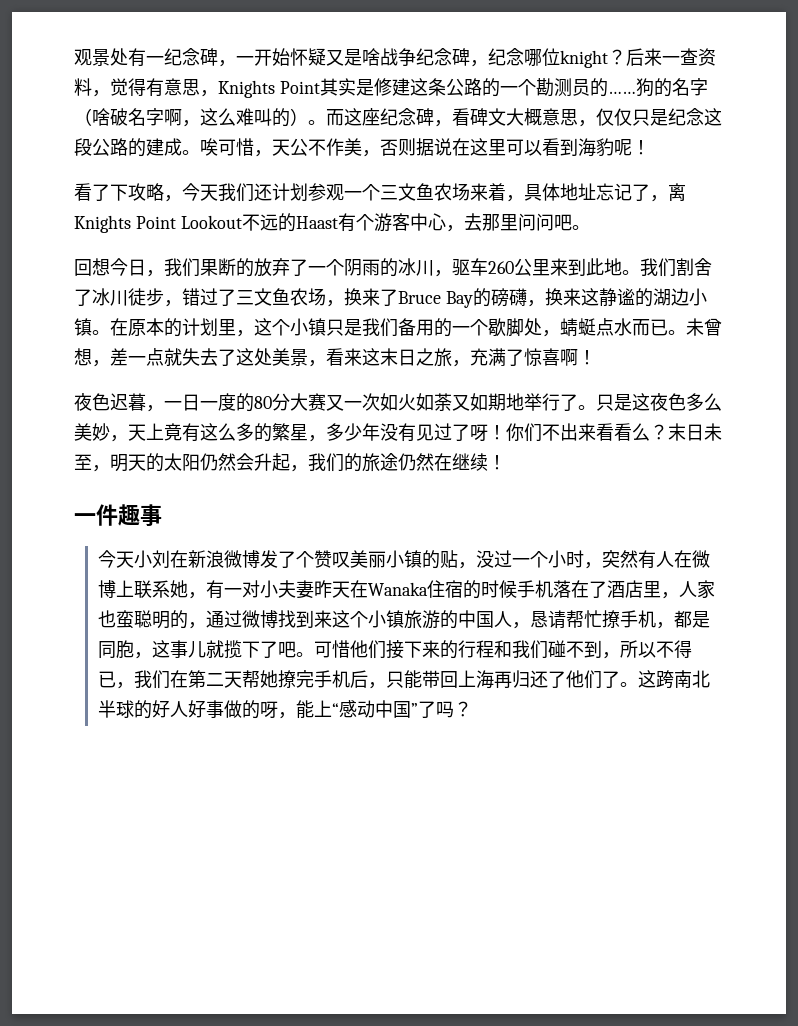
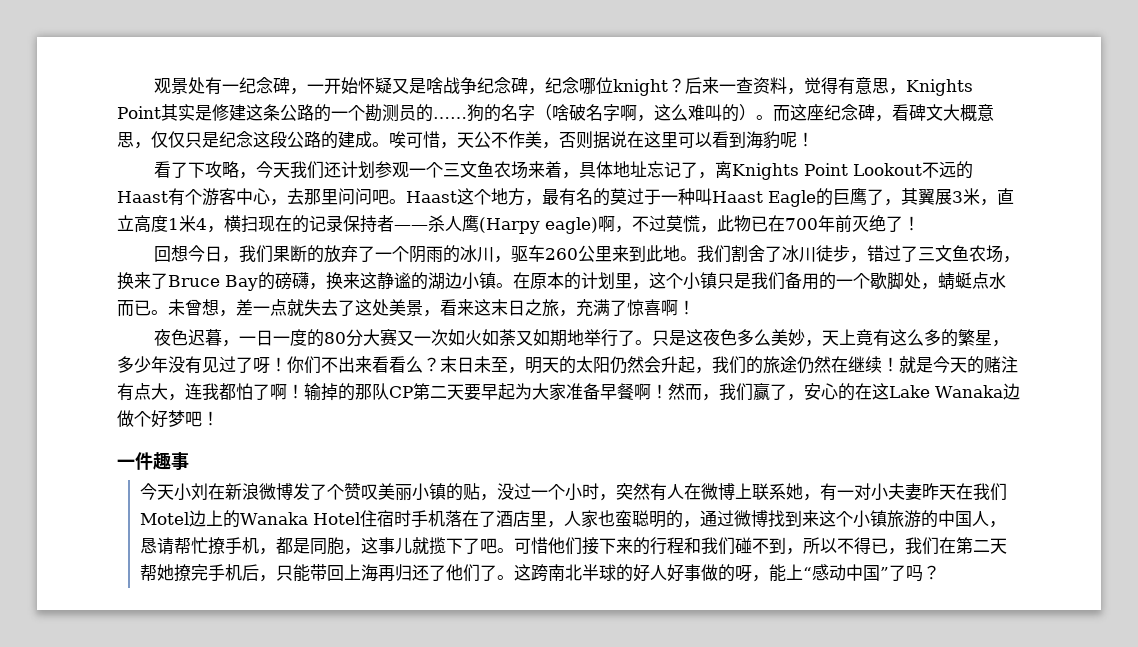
+ Haast这个地方，最有名的莫过于一种叫Haast Eagle的巨鹰了，其翼展3米，直立高度1米4，横扫现在的记录保持者——杀人鹰(Harpy eagle)啊，不过莫慌，此物已在700年前灭绝了！
+ 就是今天的赌注有点大，连我都怕了啊！输掉的那队CP第二天要早起为大家准备早餐啊！然而，我们赢了，安心的在这Lake Wanaka边做个好梦吧！
- 今天小刘在新浪微博发了个赞叹美丽小镇的贴，没过一个小时，突然有人在微博上联系她，有一对小夫妻昨天在Wanaka住宿的时候手机落在了酒店里，人家也蛮聪明的，通过微博找到来这个小镇旅游的中国人，恳请帮忙撩手机，都是同胞，这事儿就揽下了吧。
+ 今天小刘在新浪微博发了个赞叹美丽小镇的贴，没过一个小时，突然有人在微博上联系她，有一对小夫妻昨天在我们Motel边上的Wanaka Hotel住宿时手机落在了酒店里，人家也蛮聪明的，通过微博找到来这个小镇旅游的中国人，恳请帮忙撩手机，都是同胞，这事儿就揽下了吧。

